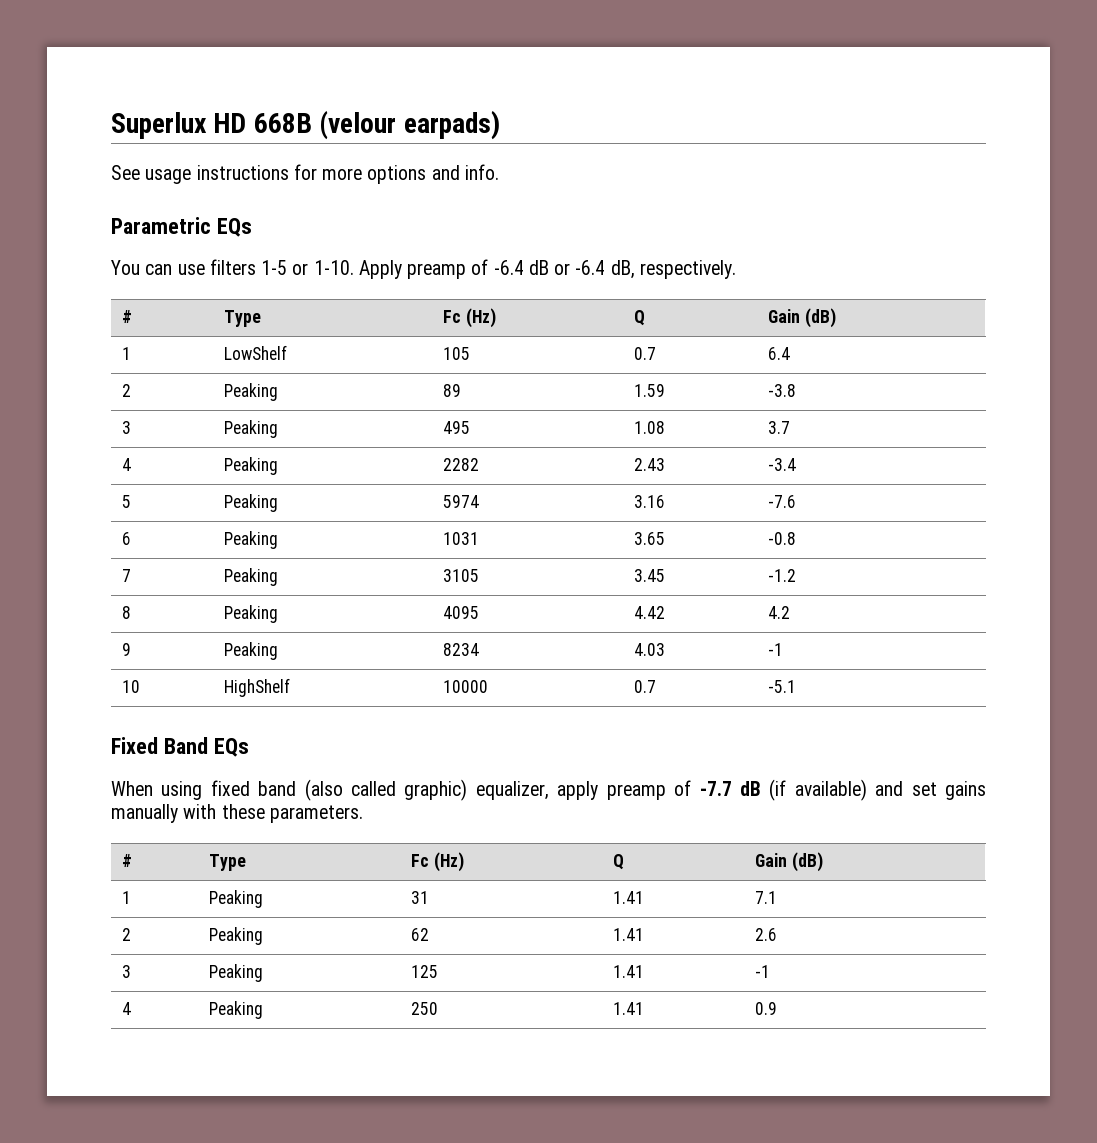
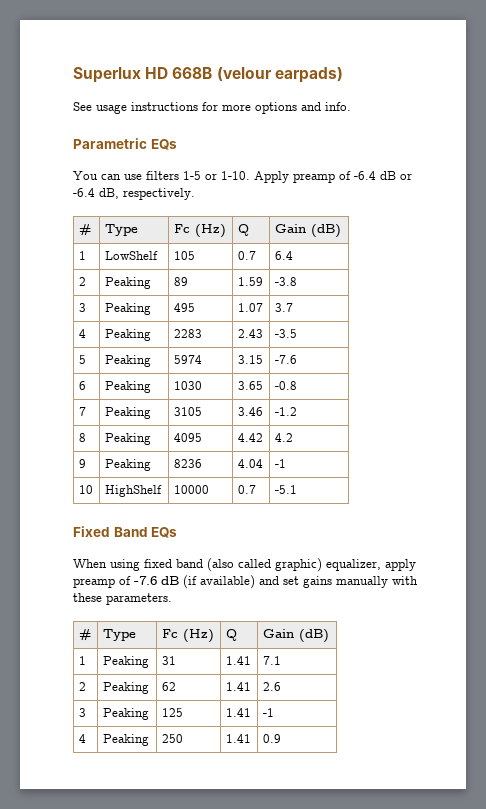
- 3 | Peaking | 495 | 1.08 | 3.7
+ 3 | Peaking | 495 | 1.07 | 3.7
- 4 | Peaking | 2282 | 2.43 | -3.4
+ 4 | Peaking | 2283 | 2.43 | -3.5
- 5 | Peaking | 5974 | 3.16 | -7.6
+ 5 | Peaking | 5974 | 3.15 | -7.6
- 6 | Peaking | 1031 | 3.65 | -0.8
+ 6 | Peaking | 1030 | 3.65 | -0.8
- 7 | Peaking | 3105 | 3.45 | -1.2
+ 7 | Peaking | 3105 | 3.46 | -1.2
- 9 | Peaking | 8234 | 4.03 | -1
+ 9 | Peaking | 8236 | 4.04 | -1
- When using fixed band (also called graphic) equalizer, apply preamp of -7.7 dB (if available) and set gains manually with these parameters.
+ When using fixed band (also called graphic) equalizer, apply preamp of -7.6 dB (if available) and set gains manually with these parameters.

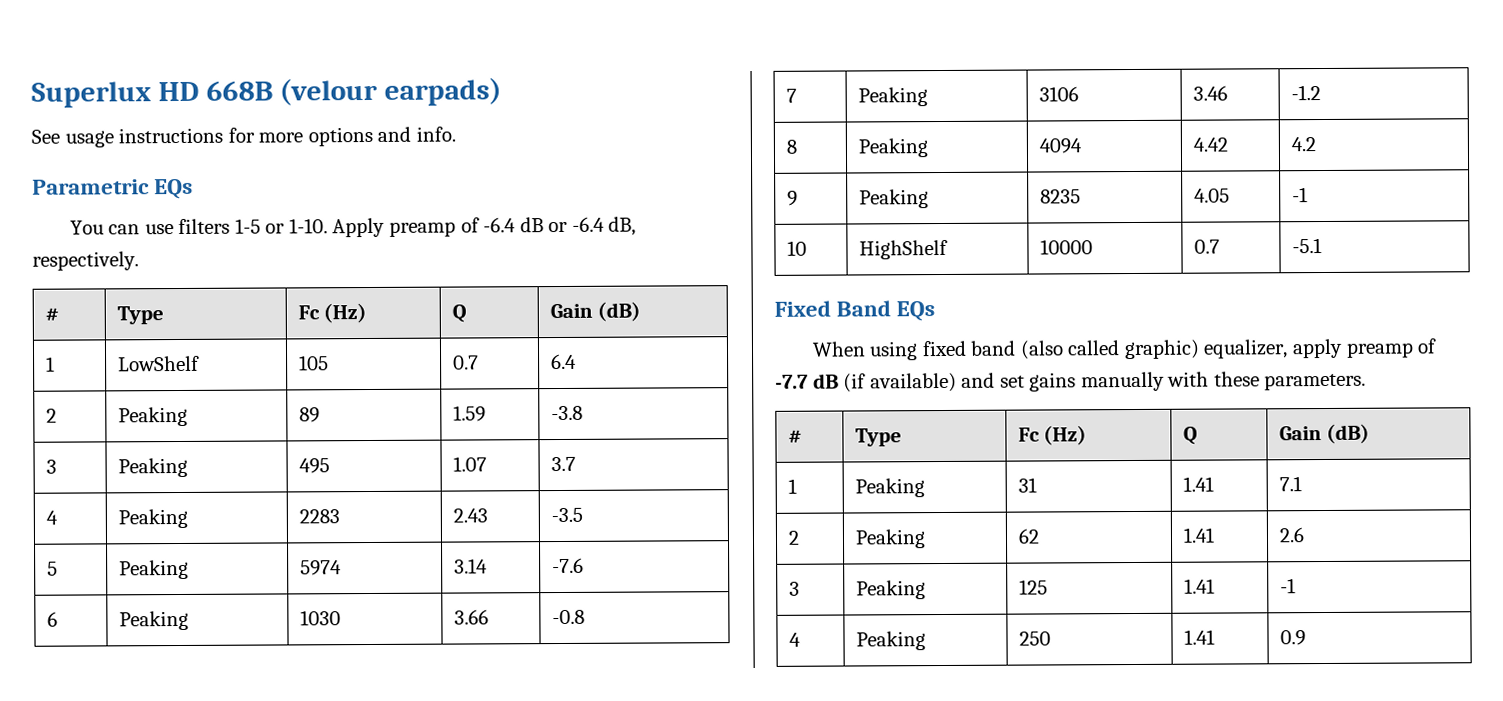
- 5 | Peaking | 5974 | 3.15 | -7.6
+ 5 | Peaking | 5974 | 3.14 | -7.6
- 6 | Peaking | 1030 | 3.65 | -0.8
+ 6 | Peaking | 1030 | 3.66 | -0.8
- 7 | Peaking | 3105 | 3.46 | -1.2
+ 7 | Peaking | 3106 | 3.46 | -1.2
- 8 | Peaking | 4095 | 4.42 | 4.2
+ 8 | Peaking | 4094 | 4.42 | 4.2
- 9 | Peaking | 8236 | 4.04 | -1
+ 9 | Peaking | 8235 | 4.05 | -1
- When using fixed band (also called graphic) equalizer, apply preamp of -7.6 dB (if available) and set gains manually with these parameters.
+ When using fixed band (also called graphic) equalizer, apply preamp of -7.7 dB (if available) and set gains manually with these parameters.

